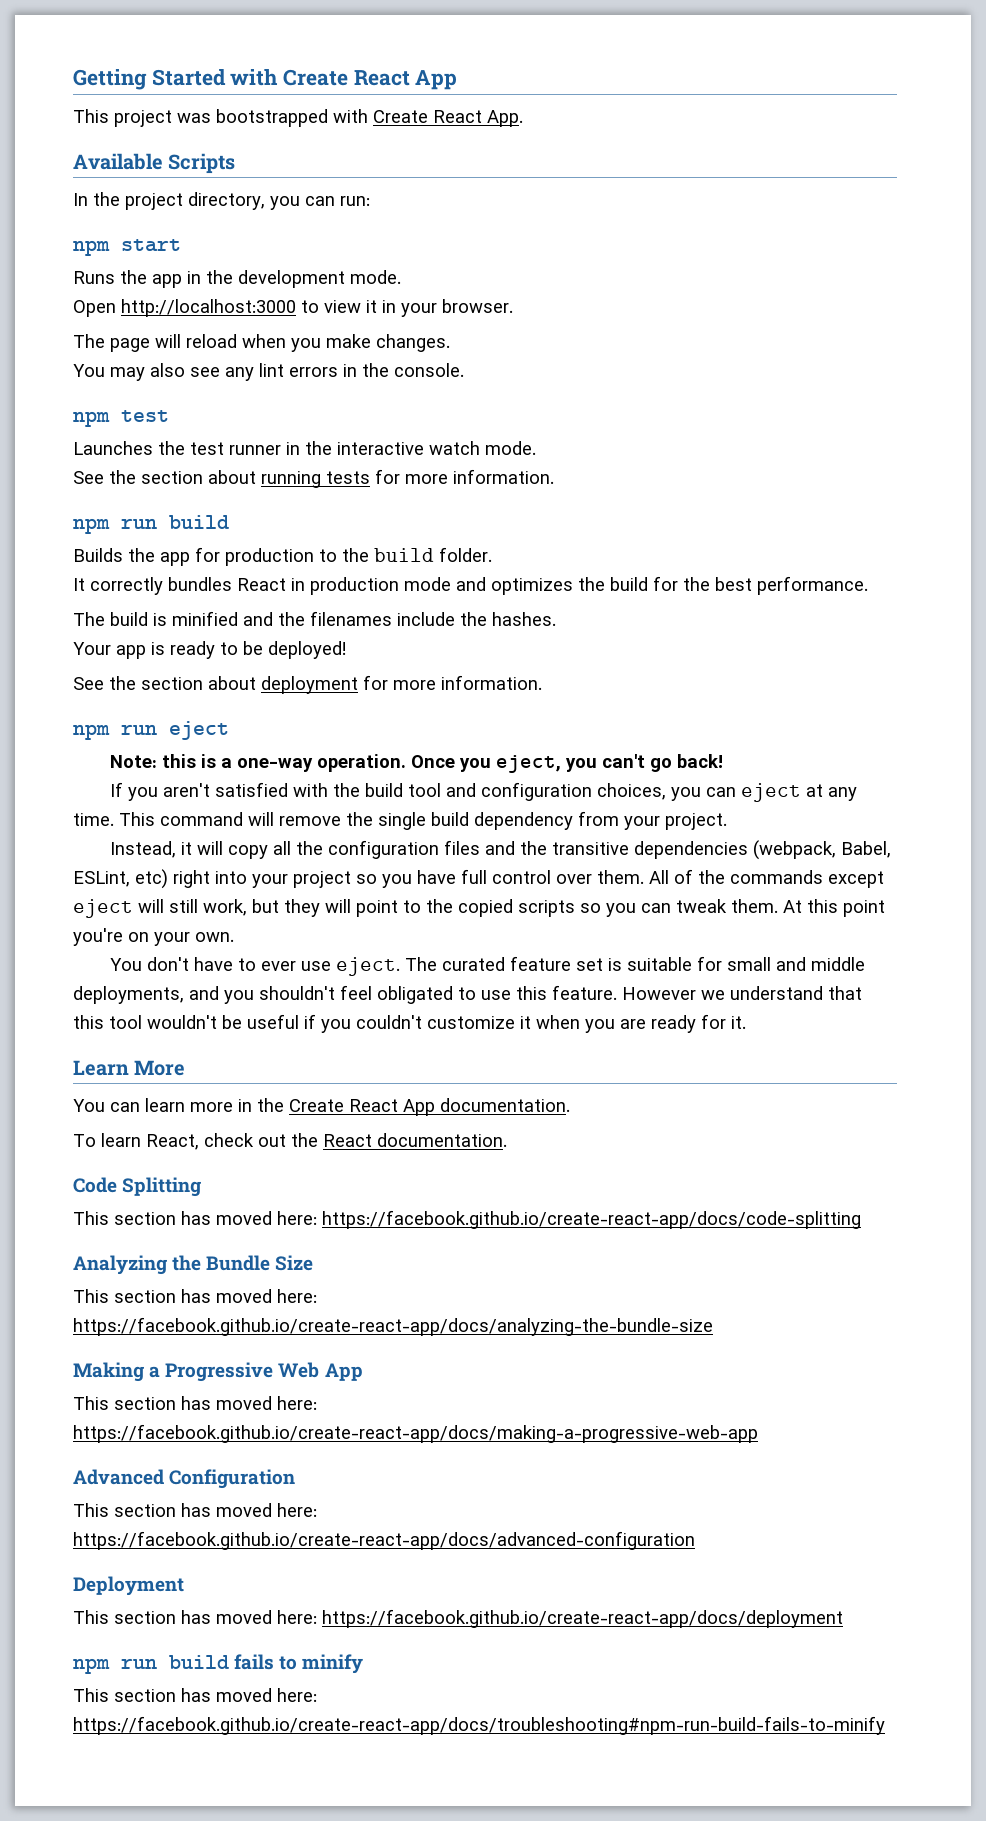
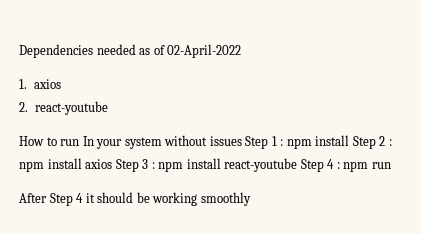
- Getting Started with Create React App
- This project was bootstrapped with Create React App.
- Available Scripts
- In the project directory, you can run:
- npm start
- Runs the app in the development mode.
- Open http://localhost:3000 to view it in your browser.
- The page will reload when you make changes.
- You may also see any lint errors in the console.
- npm test
- Launches the test runner in the interactive watch mode.
- See the section about running tests for more information.
- npm run build
- Builds the app for production to the build folder.
- It correctly bundles React in production mode and optimizes the build for the best performance.
- The build is minified and the filenames include the hashes.
- Your app is ready to be deployed!
- See the section about deployment for more information.
- npm run eject
- Note: this is a one-way operation. Once you eject, you can't go back!
- If you aren't satisfied with the build tool and configuration choices, you can eject at any time. This command will remove the single build dependency from your project.
- Instead, it will copy all the configuration files and the transitive dependencies (webpack, Babel, ESLint, etc) right into your project so you have full control over them. All of the commands except eject will still work, but they will point to the copied scripts so you can tweak them. At this point you're on your own.
- You don't have to ever use eject. The curated feature set is suitable for small and middle deployments, and you shouldn't feel obligated to use this feature. However we understand that this tool wouldn't be useful if you couldn't customize it when you are ready for it.
- Learn More
- You can learn more in the Create React App documentation.
- To learn React, check out the React documentation.
- Code Splitting
- This section has moved here: https://facebook.github.io/create-react-app/docs/code-splitting
- Analyzing the Bundle Size
- This section has moved here: https://facebook.github.io/create-react-app/docs/analyzing-the-bundle-size
- Making a Progressive Web App
- This section has moved here: https://facebook.github.io/create-react-app/docs/making-a-progressive-web-app
- Advanced Configuration
- This section has moved here: https://facebook.github.io/create-react-app/docs/advanced-configuration
- Deployment
- This section has moved here: https://facebook.github.io/create-react-app/docs/deployment
- npm run build fails to minify
- This section has moved here: https://facebook.github.io/create-react-app/docs/troubleshooting#npm-run-build-fails-to-minify
+ Dependencies needed as of 02-April-2022
+ 1. axios
+ 2. react-youtube
+ How to run In your system without issues Step 1 : npm install Step 2 : npm install axios Step 3 : npm install react-youtube Step 4 : npm run
+ After Step 4 it should be working smoothly

